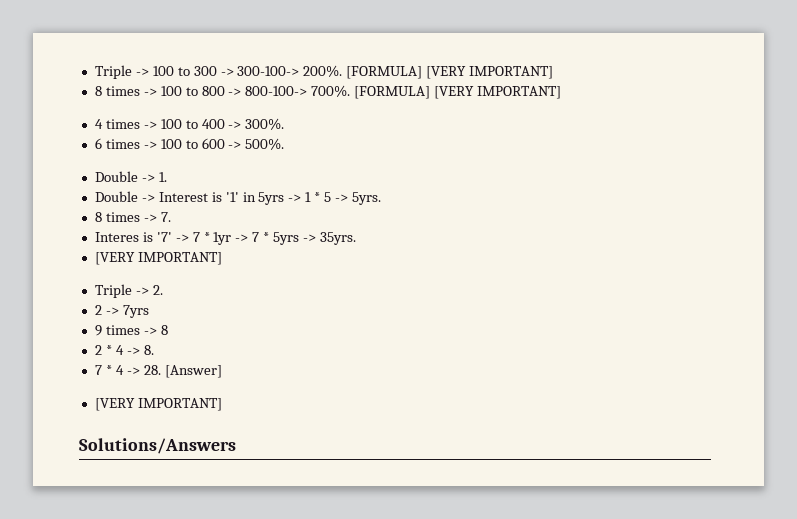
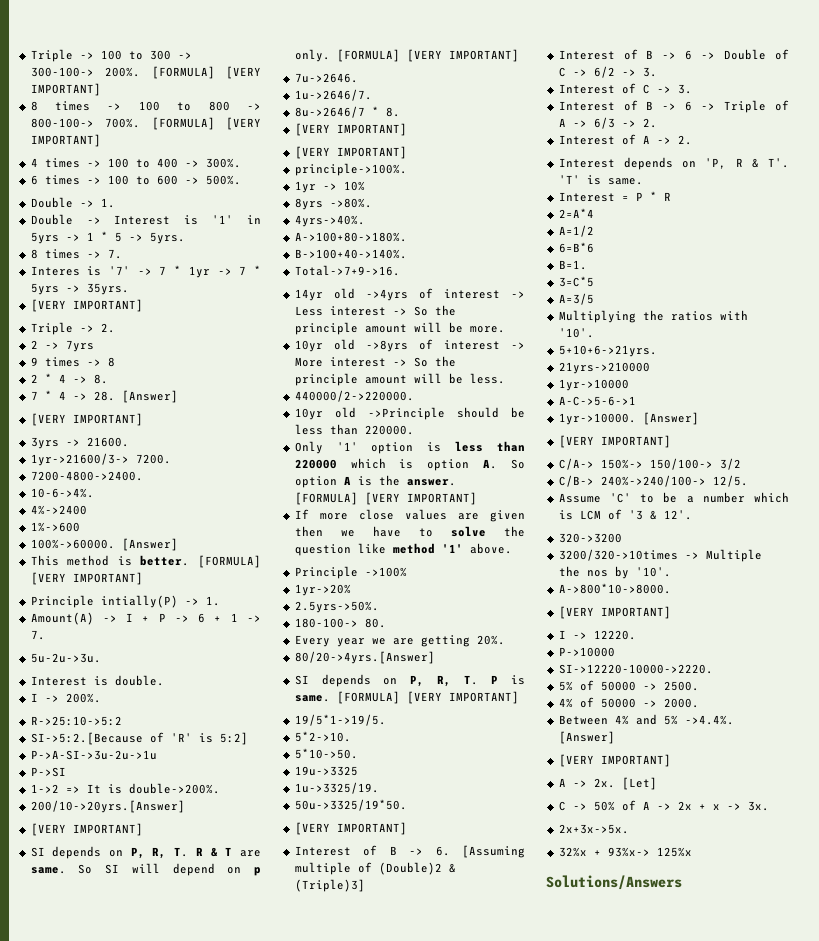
+ 3yrs -> 21600.
+ 1yr->21600/3-> 7200.
+ 7200-4800->2400.
+ 10-6->4%.
+ 4%->2400
+ 1%->600
+ 100%->60000. [Answer]
+ This method is better. [FORMULA] [VERY IMPORTANT]
+ Principle intially(P) -> 1.
+ Amount(A) -> I + P -> 6 + 1 -> 7.
+ 5u-2u->3u.
+ Interest is double.
+ I -> 200%.
+ R->25:10->5:2
+ SI->5:2.[Because of 'R' is 5:2]
+ P->A-SI->3u-2u->1u
+ P->SI
+ 1->2 => It is double->200%.
+ 200/10->20yrs.[Answer]
+ [VERY IMPORTANT]
+ SI depends on P, R, T. R & T are same. So SI will depend on p only. [FORMULA] [VERY IMPORTANT]
+ 7u->2646.
+ 1u->2646/7.
+ 8u->2646/7 * 8.
+ [VERY IMPORTANT]
+ [VERY IMPORTANT]
+ principle->100%.
+ 1yr -> 10%
+ 8yrs ->80%.
+ 4yrs->40%.
+ A->100+80->180%.
+ B->100+40->140%.
+ Total->7+9->16.
+ 14yr old ->4yrs of interest -> Less interest -> So the principle amount will be more.
+ 10yr old ->8yrs of interest -> More interest -> So the principle amount will be less.
+ 440000/2->220000.
+ 10yr old ->Principle should be less than 220000.
+ Only '1' option is less than 220000 which is option A. So option A is the answer. [FORMULA] [VERY IMPORTANT]
+ If more close values are given then we have to solve the question like method '1' above.
+ Principle ->100%
+ 1yr->20%
+ 2.5yrs->50%.
+ 180-100-> 80.
+ Every year we are getting 20%.
+ 80/20->4yrs.[Answer]
+ SI depends on P, R, T. P is same. [FORMULA] [VERY IMPORTANT]
+ 19/5*1->19/5.
+ 5*2->10.
+ 5*10->50.
+ 19u->3325
+ 1u->3325/19.
+ 50u->3325/19*50.
+ [VERY IMPORTANT]
+ Interest of B -> 6. [Assuming multiple of (Double)2 & (Triple)3]
+ Interest of B -> 6 -> Double of C -> 6/2 -> 3.
+ Interest of C -> 3.
+ Interest of B -> 6 -> Triple of A -> 6/3 -> 2.
+ Interest of A -> 2.
+ Interest depends on 'P, R & T'. 'T' is same.
+ Interest = P * R
+ 2=A*4
+ A=1/2
+ 6=B*6
+ B=1.
+ 3=C*5
+ A=3/5
+ Multiplying the ratios with '10'.
+ 5+10+6->21yrs.
+ 21yrs->210000
+ 1yr->10000
+ A-C->5-6->1
+ 1yr->10000. [Answer]
+ [VERY IMPORTANT]
+ C/A-> 150%-> 150/100-> 3/2
+ C/B-> 240%->240/100-> 12/5.
+ Assume 'C' to be a number which is LCM of '3 & 12'.
+ 320->3200
+ 3200/320->10times -> Multiple the nos by '10'.
+ A->800*10->8000.
+ [VERY IMPORTANT]
+ I -> 12220.
+ P->10000
+ SI->12220-10000->2220.
+ 5% of 50000 -> 2500.
+ 4% of 50000 -> 2000.
+ Between 4% and 5% ->4.4%. [Answer]
+ [VERY IMPORTANT]
+ A -> 2x. [Let]
+ C -> 50% of A -> 2x + x -> 3x.
+ 2x+3x->5x.
+ 32%x + 93%x-> 125%x

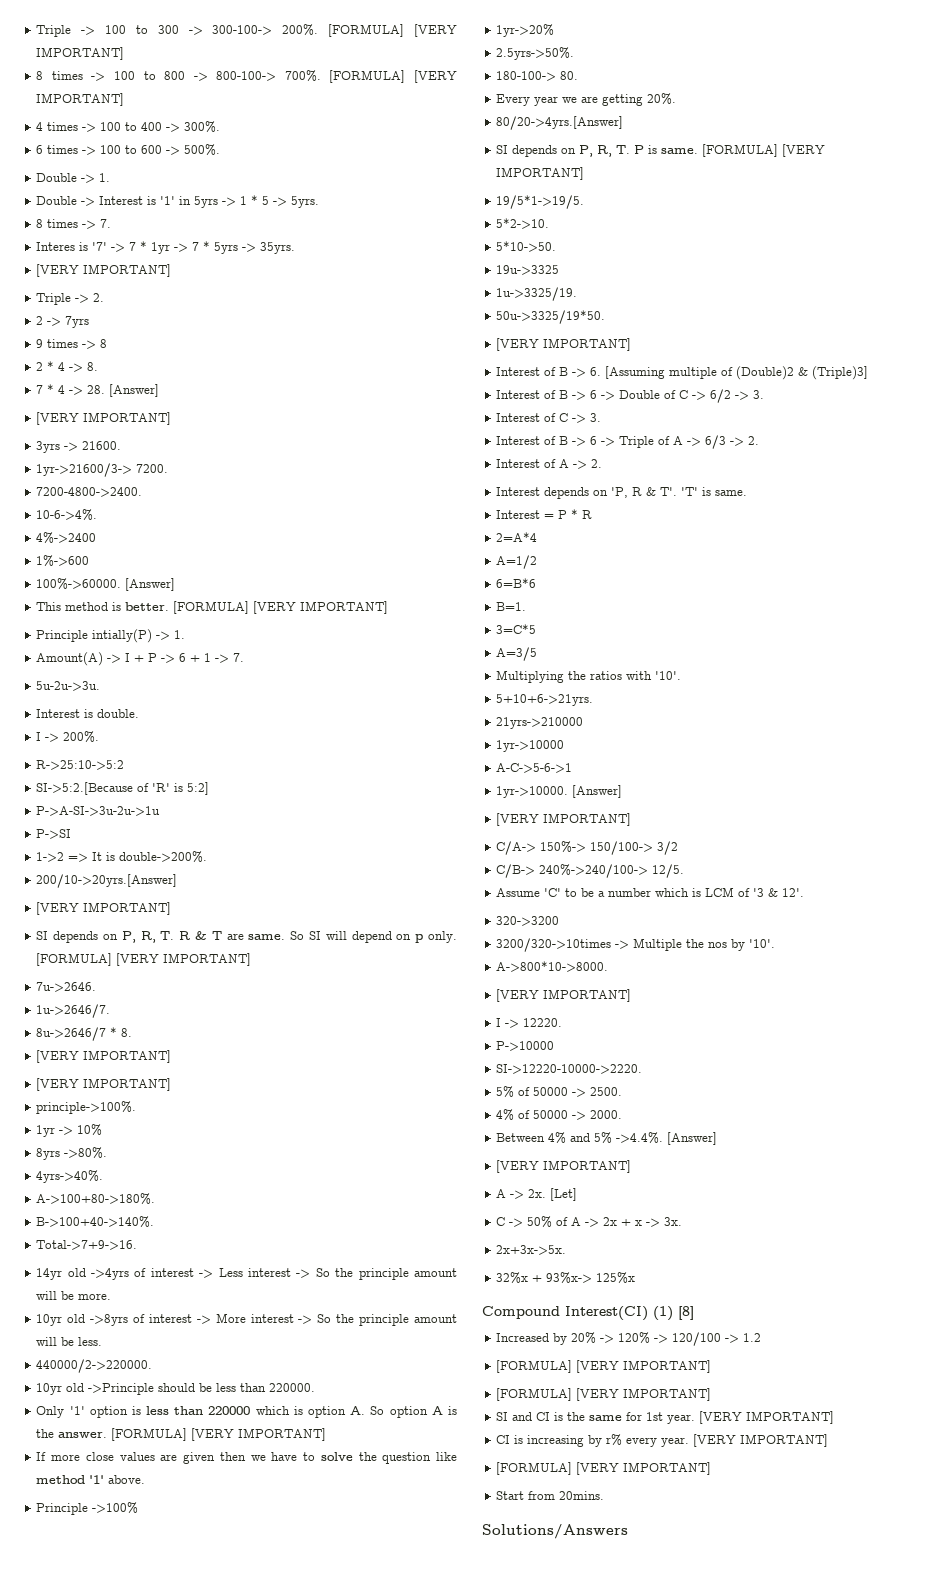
+ Compound Interest(CI) (1) [8]
+ Increased by 20% -> 120% -> 120/100 -> 1.2
+ [FORMULA] [VERY IMPORTANT]
+ [FORMULA] [VERY IMPORTANT]
+ SI and CI is the same for 1st year. [VERY IMPORTANT]
+ CI is increasing by r% every year. [VERY IMPORTANT]
+ [FORMULA] [VERY IMPORTANT]
+ Start from 20mins.

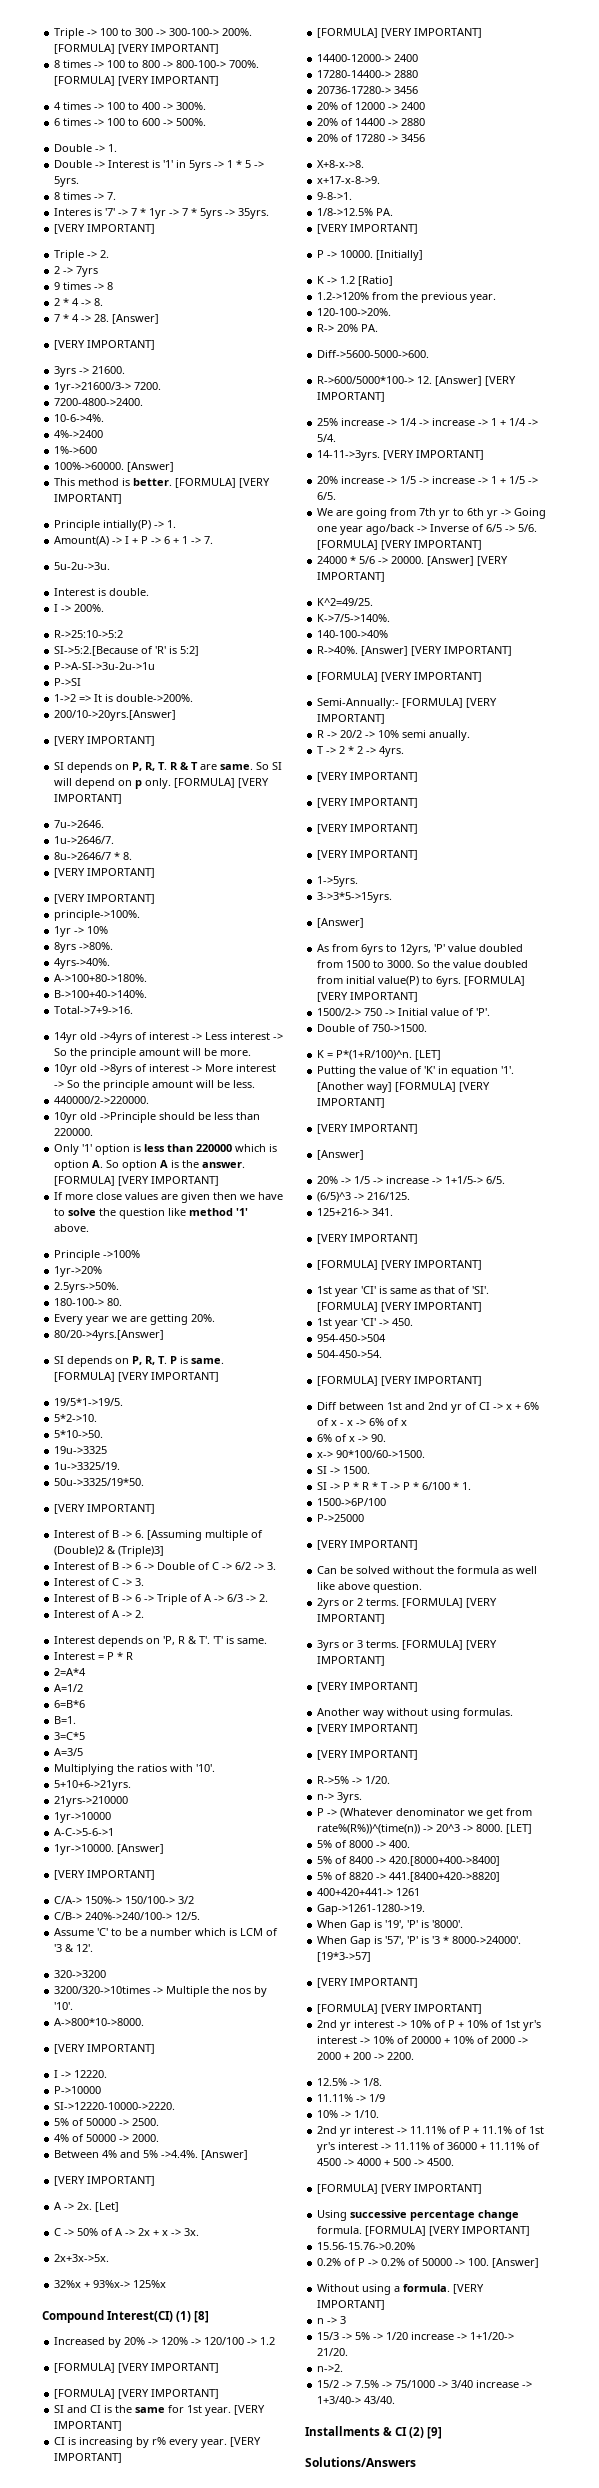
- Start from 20mins.
+ 14400-12000-> 2400
+ 17280-14400-> 2880
+ 20736-17280-> 3456
+ 20% of 12000 -> 2400
+ 20% of 14400 -> 2880
+ 20% of 17280 -> 3456
+ X+8-x->8.
+ x+17-x-8->9.
+ 9-8->1.
+ 1/8->12.5% PA.
+ [VERY IMPORTANT]
+ P -> 10000. [Initially]
+ K -> 1.2 [Ratio]
+ 1.2->120% from the previous year.
+ 120-100->20%.
+ R-> 20% PA.
+ Diff->5600-5000->600.
+ R->600/5000*100-> 12. [Answer] [VERY IMPORTANT]
+ 25% increase -> 1/4 -> increase -> 1 + 1/4 -> 5/4.
+ 14-11->3yrs. [VERY IMPORTANT]
+ 20% increase -> 1/5 -> increase -> 1 + 1/5 -> 6/5.
+ We are going from 7th yr to 6th yr -> Going one year ago/back -> Inverse of 6/5 -> 5/6. [FORMULA] [VERY IMPORTANT]
+ 24000 * 5/6 -> 20000. [Answer] [VERY IMPORTANT]
+ K^2=49/25.
+ K->7/5->140%.
+ 140-100->40%
+ R->40%. [Answer] [VERY IMPORTANT]
+ [FORMULA] [VERY IMPORTANT]
+ Semi-Annually:- [FORMULA] [VERY IMPORTANT]
+ R -> 20/2 -> 10% semi anually.
+ T -> 2 * 2 -> 4yrs.
+ [VERY IMPORTANT]
+ [VERY IMPORTANT]
+ [VERY IMPORTANT]
+ [VERY IMPORTANT]
+ 1->5yrs.
+ 3->3*5->15yrs.
+ [Answer]
+ As from 6yrs to 12yrs, 'P' value doubled from 1500 to 3000. So the value doubled from initial value(P) to 6yrs. [FORMULA] [VERY IMPORTANT]
+ 1500/2-> 750 -> Initial value of 'P'.
+ Double of 750->1500.
+ K = P*(1+R/100)^n. [LET]
+ Putting the value of 'K' in equation '1'. [Another way] [FORMULA] [VERY IMPORTANT]
+ [VERY IMPORTANT]
+ [Answer]
+ 20% -> 1/5 -> increase -> 1+1/5-> 6/5.
+ (6/5)^3 -> 216/125.
+ 125+216-> 341.
+ [VERY IMPORTANT]
+ [FORMULA] [VERY IMPORTANT]
+ 1st year 'CI' is same as that of 'SI'. [FORMULA] [VERY IMPORTANT]
+ 1st year 'CI' -> 450.
+ 954-450->504
+ 504-450->54.
+ [FORMULA] [VERY IMPORTANT]
+ Diff between 1st and 2nd yr of CI -> x + 6% of x - x -> 6% of x
+ 6% of x -> 90.
+ x-> 90*100/60->1500.
+ SI -> 1500.
+ SI -> P * R * T -> P * 6/100 * 1.
+ 1500->6P/100
+ P->25000
+ [VERY IMPORTANT]
+ Can be solved without the formula as well like above question.
+ 2yrs or 2 terms. [FORMULA] [VERY IMPORTANT]
+ 3yrs or 3 terms. [FORMULA] [VERY IMPORTANT]
+ [VERY IMPORTANT]
+ Another way without using formulas.
+ [VERY IMPORTANT]
+ [VERY IMPORTANT]
+ R->5% -> 1/20.
+ n-> 3yrs.
+ P -> (Whatever denominator we get from rate%(R%))^(time(n)) -> 20^3 -> 8000. [LET]
+ 5% of 8000 -> 400.
+ 5% of 8400 -> 420.[8000+400->8400]
+ 5% of 8820 -> 441.[8400+420->8820]
+ 400+420+441-> 1261
+ Gap->1261-1280->19.
+ When Gap is '19', 'P' is '8000'.
+ When Gap is '57', 'P' is '3 * 8000->24000'. [19*3->57]
+ [VERY IMPORTANT]
+ [FORMULA] [VERY IMPORTANT]
+ 2nd yr interest -> 10% of P + 10% of 1st yr's interest -> 10% of 20000 + 10% of 2000 -> 2000 + 200 -> 2200.
+ 12.5% -> 1/8.
+ 11.11% -> 1/9
+ 10% -> 1/10.
+ 2nd yr interest -> 11.11% of P + 11.1% of 1st yr's interest -> 11.11% of 36000 + 11.11% of 4500 -> 4000 + 500 -> 4500.
+ [FORMULA] [VERY IMPORTANT]
+ Using successive percentage change formula. [FORMULA] [VERY IMPORTANT]
+ 15.56-15.76->0.20%
+ 0.2% of P -> 0.2% of 50000 -> 100. [Answer]
+ Without using a formula. [VERY IMPORTANT]
+ n -> 3
+ 15/3 -> 5% -> 1/20 increase -> 1+1/20-> 21/20.
+ n->2.
+ 15/2 -> 7.5% -> 75/1000 -> 3/40 increase -> 1+3/40-> 43/40.
+ Installments & CI (2) [9]

